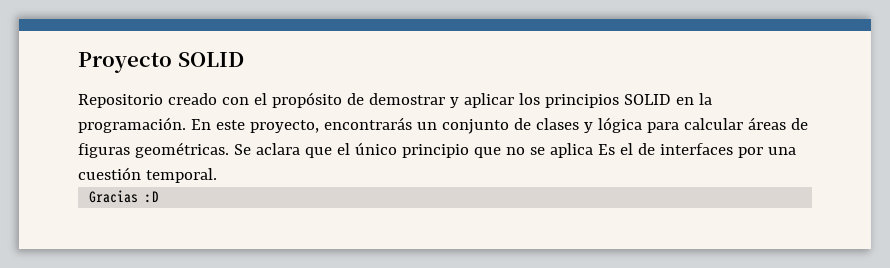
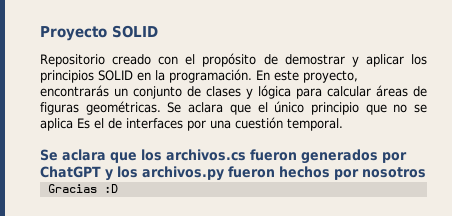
+ Se aclara que los archivos.cs fueron generados por ChatGPT y los archivos.py fueron hechos por nosotros

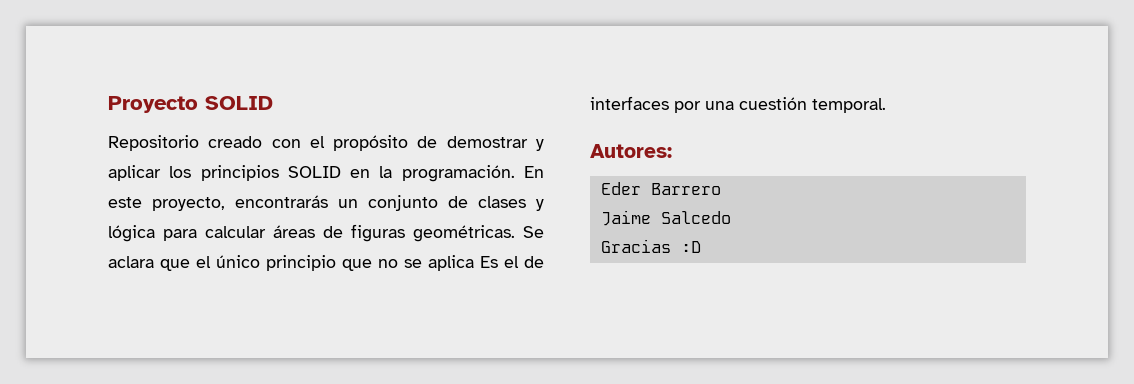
- Se aclara que los archivos.cs fueron generados por ChatGPT y los archivos.py fueron hechos por nosotros
+ Autores:
+ Eder Barrero
+ Jaime Salcedo

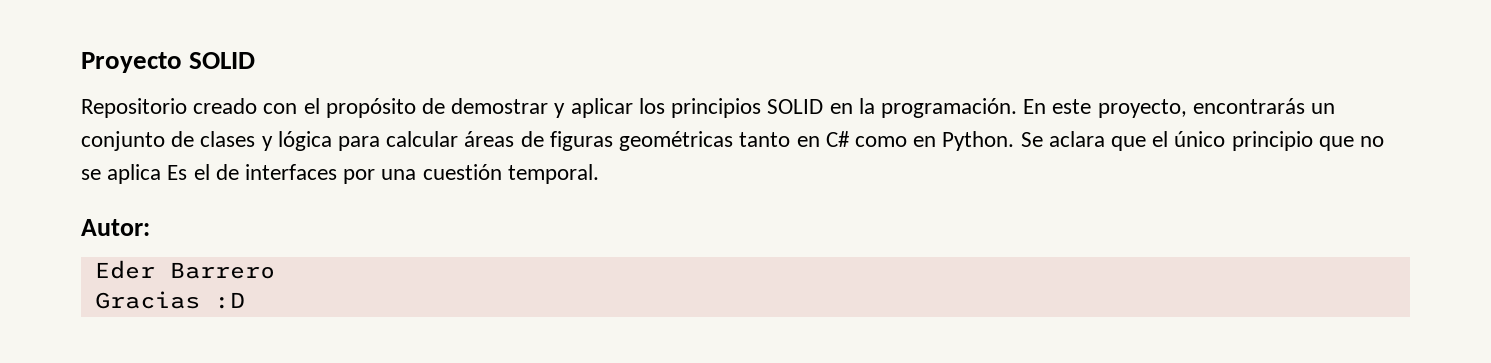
- En este proyecto, encontrarás un conjunto de clases y lógica para calcular áreas de figuras geométricas.
+ En este proyecto, encontrarás un conjunto de clases y lógica para calcular áreas de figuras geométricas tanto en C# como en Python.
- Autores:
+ Autor:
- Jaime Salcedo

